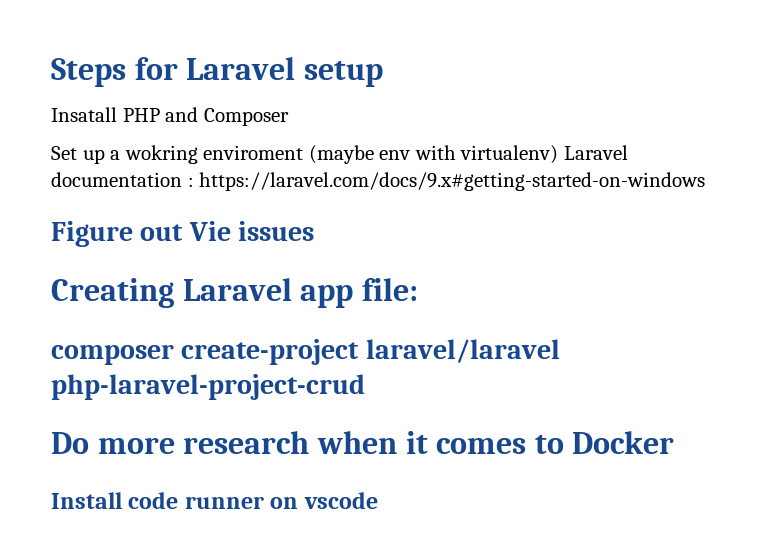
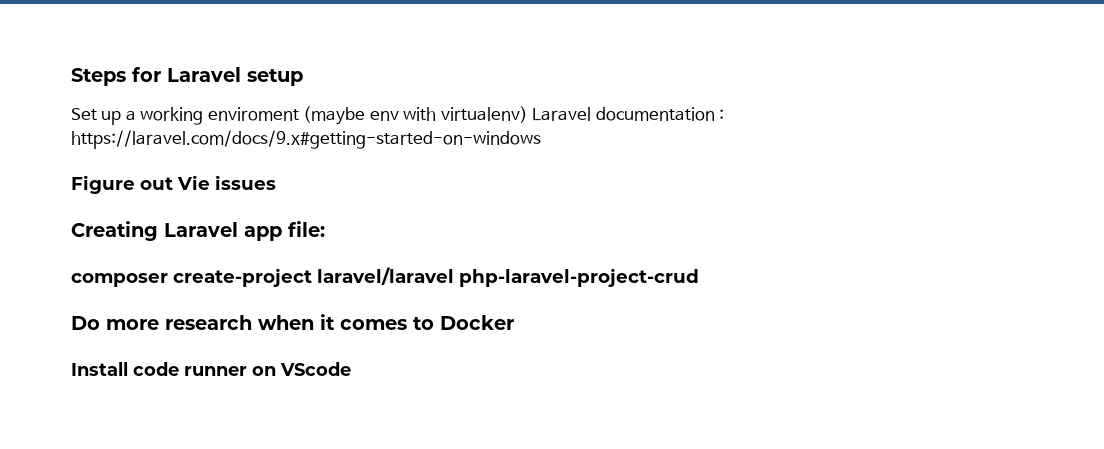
- Insatall PHP and Composer
- Set up a wokring enviroment (maybe env with virtualenv) Laravel documentation : https://laravel.com/docs/9.x#getting-started-on-windows
+ Set up a working enviroment (maybe env with virtualenv) Laravel documentation : https://laravel.com/docs/9.x#getting-started-on-windows
- Install code runner on vscode
+ Install code runner on VScode

